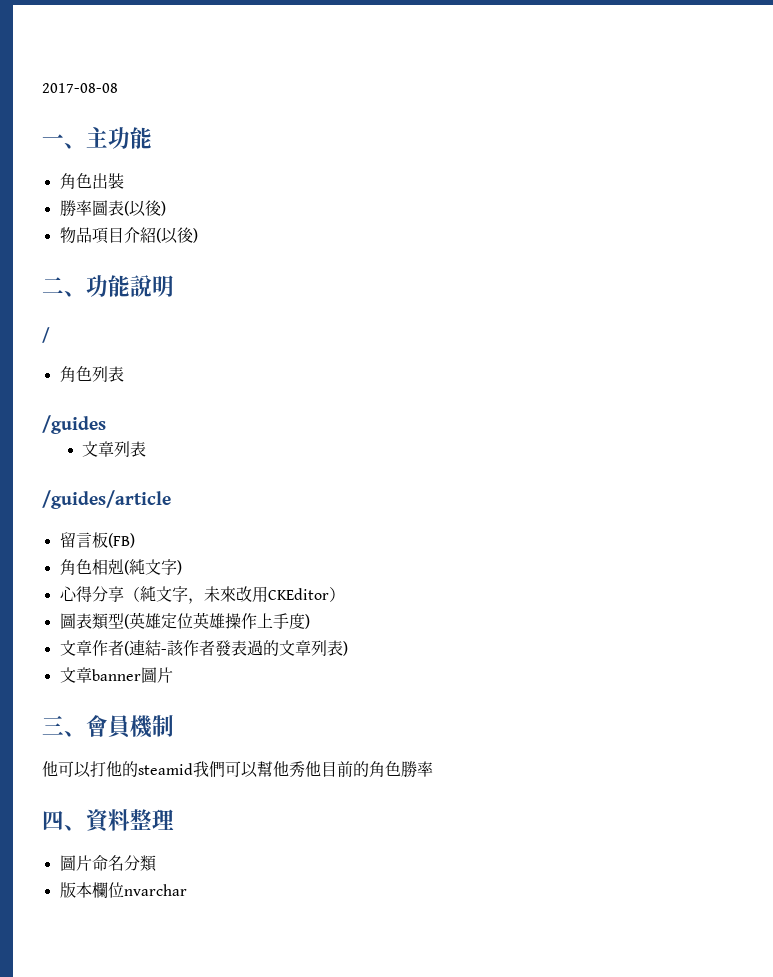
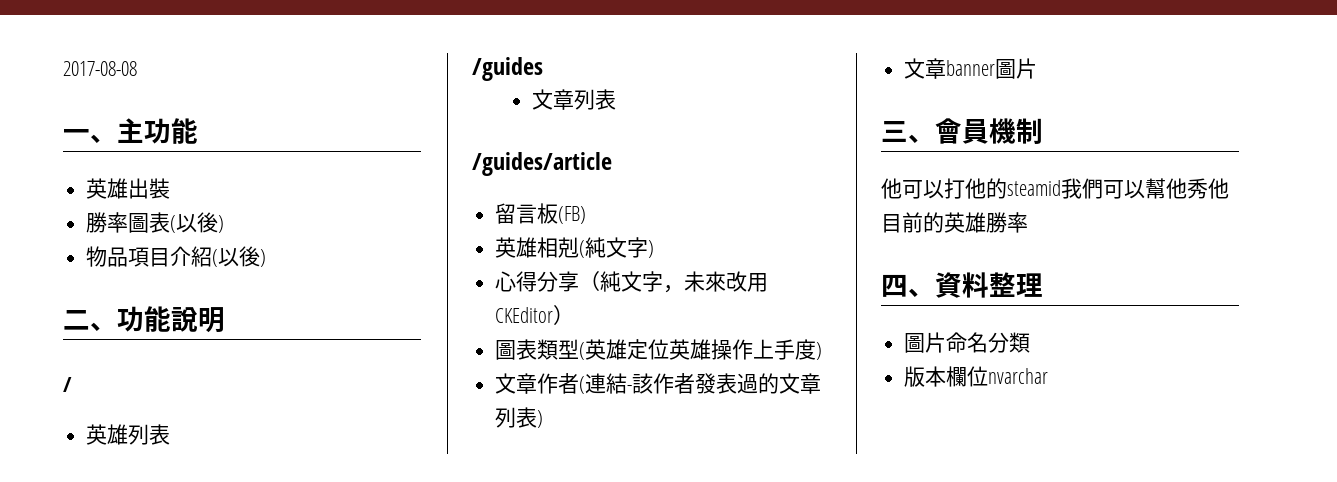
- 角色出裝
+ 英雄出裝
- 角色列表
+ 英雄列表
- 角色相剋(純文字)
+ 英雄相剋(純文字)
- 他可以打他的steamid我們可以幫他秀他目前的角色勝率
+ 他可以打他的steamid我們可以幫他秀他目前的英雄勝率

